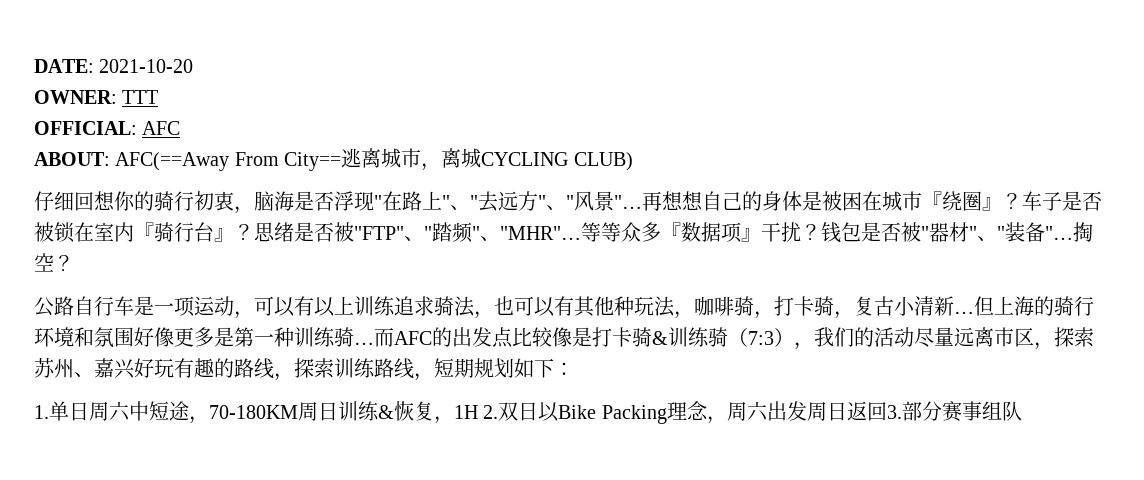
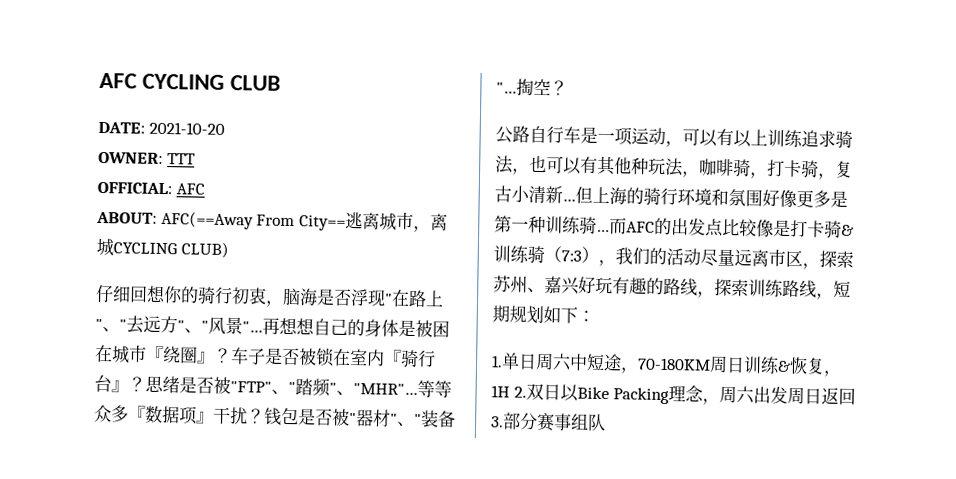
+ AFC CYCLING CLUB

